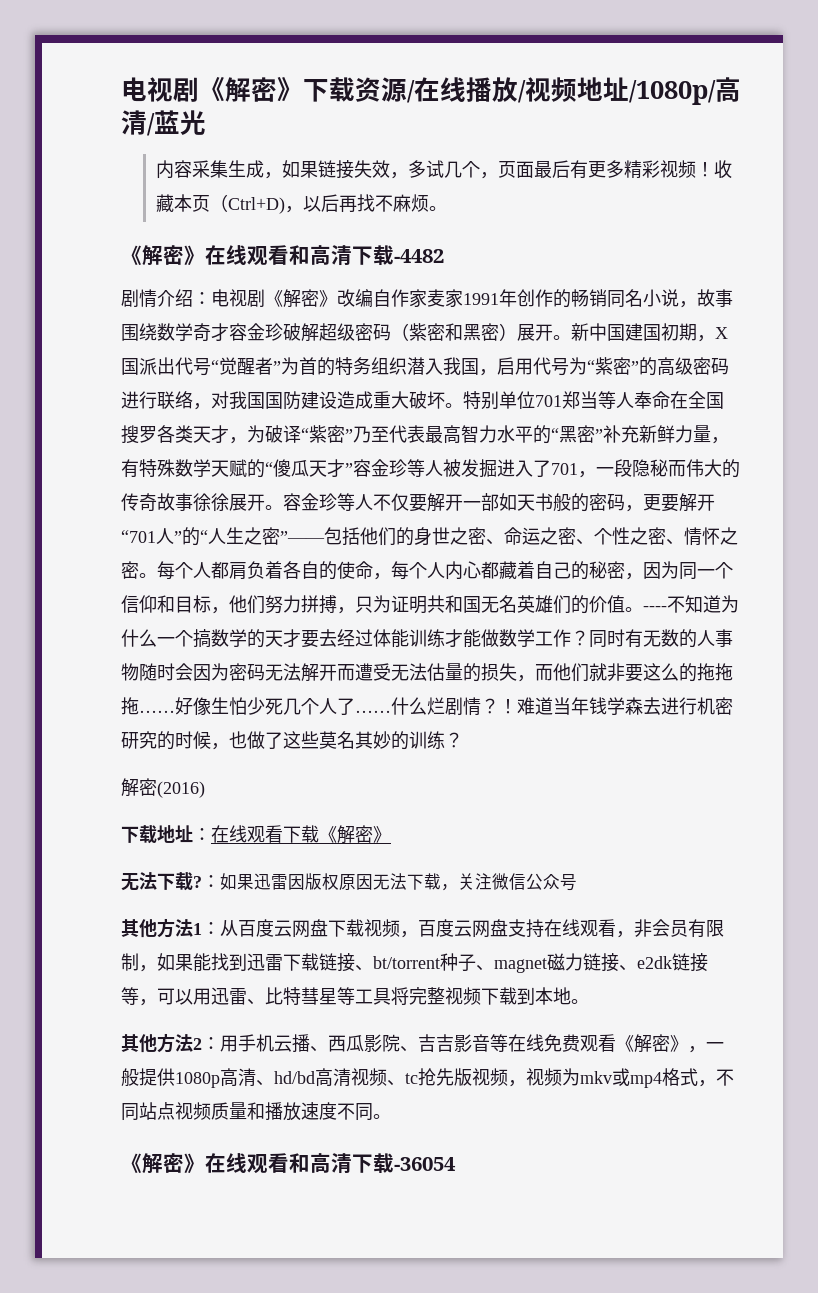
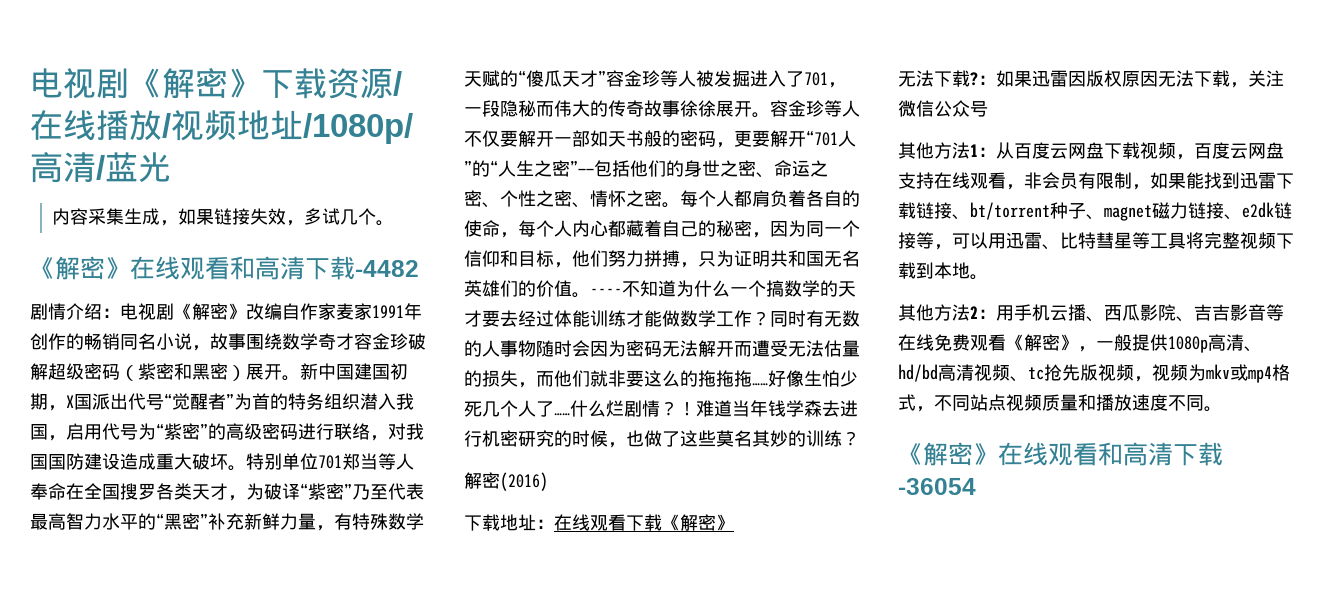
- 内容采集生成，如果链接失效，多试几个，页面最后有更多精彩视频！收藏本页（Ctrl+D)，以后再找不麻烦。
+ 内容采集生成，如果链接失效，多试几个。

